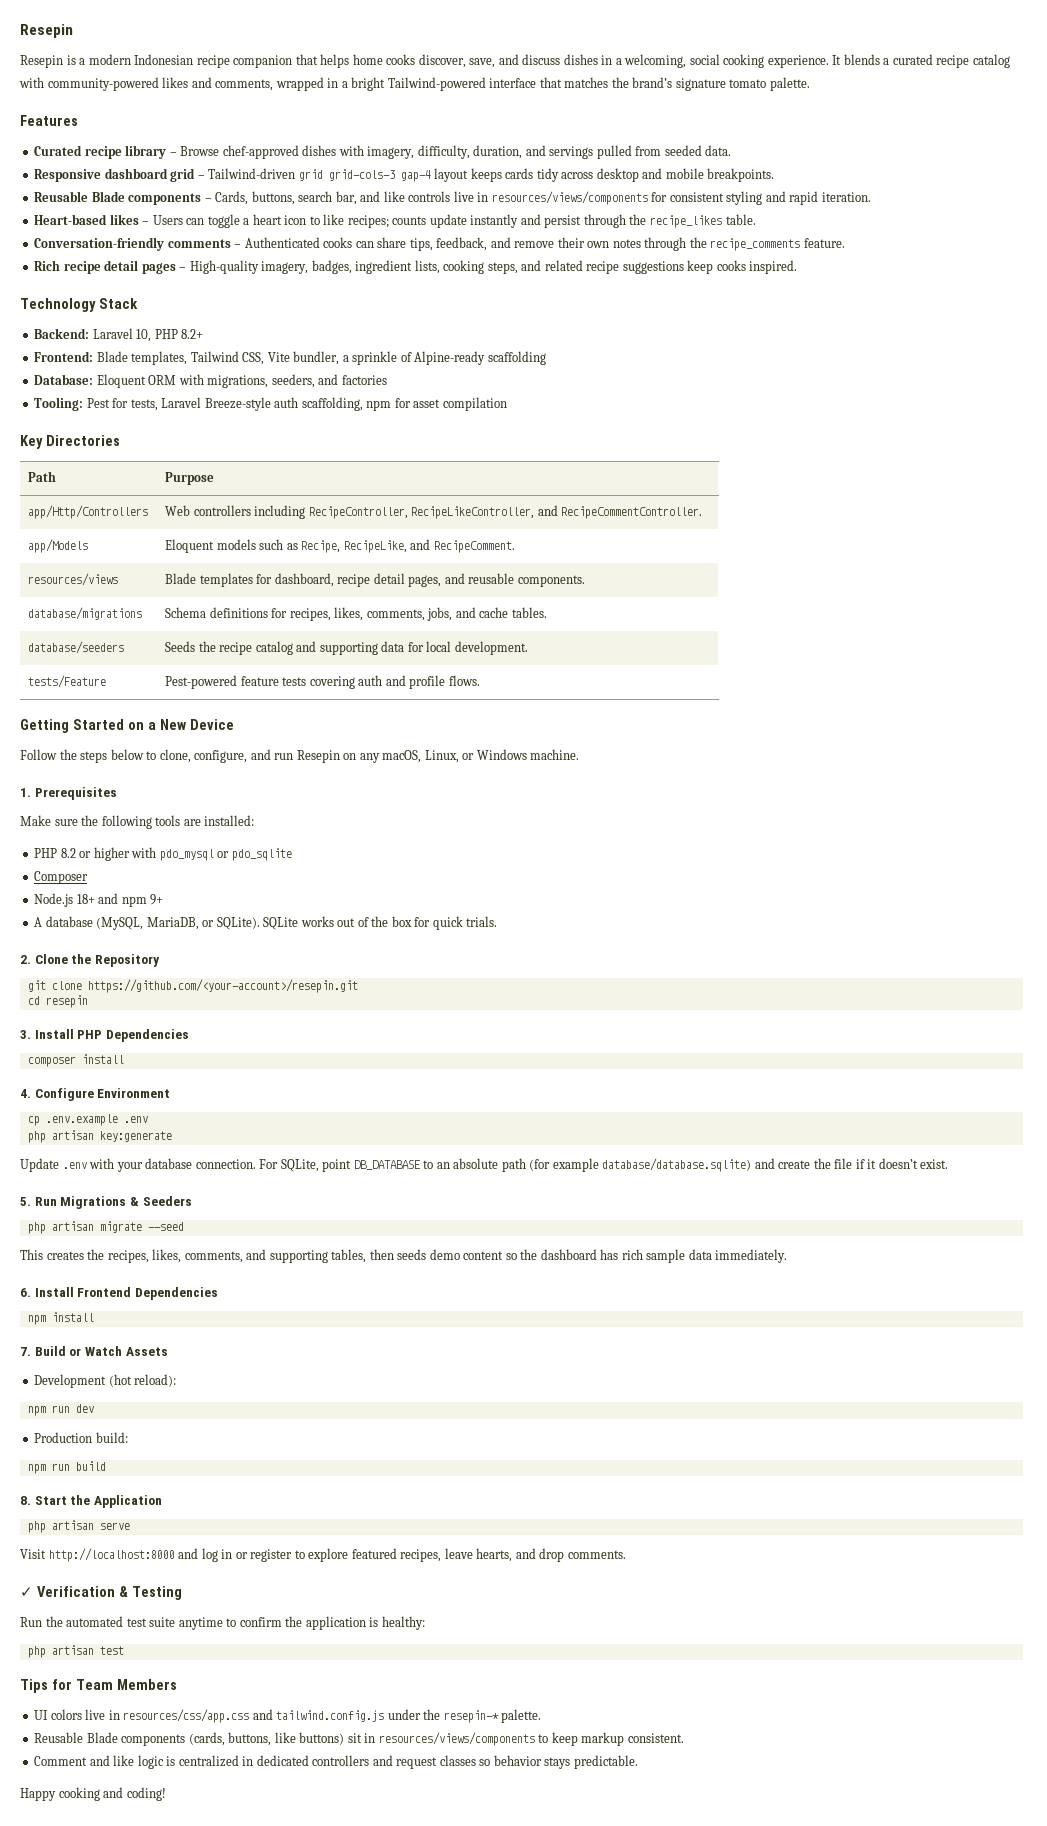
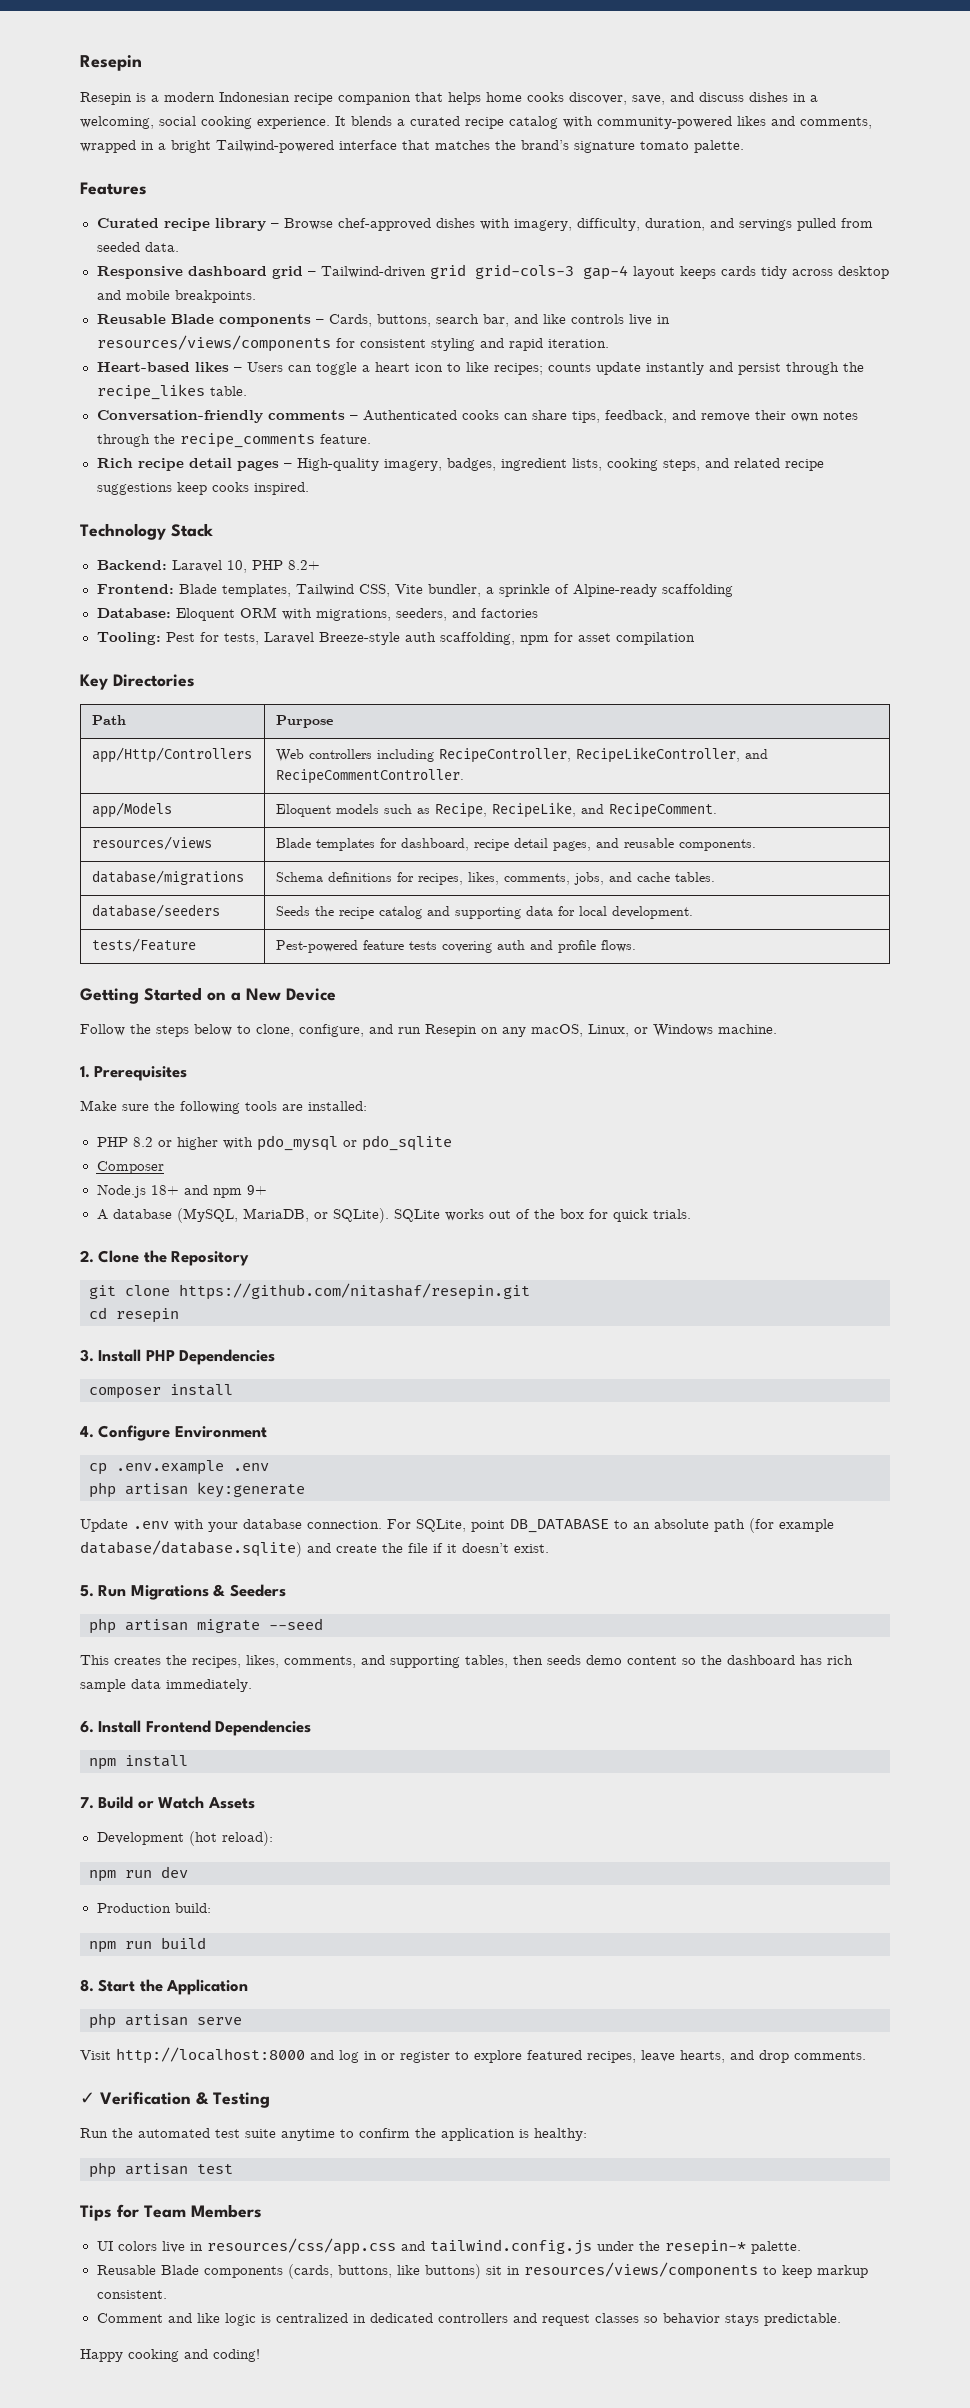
- git clone https://github.com/<your-account>/resepin.git
+ git clone https://github.com/nitashaf/resepin.git

